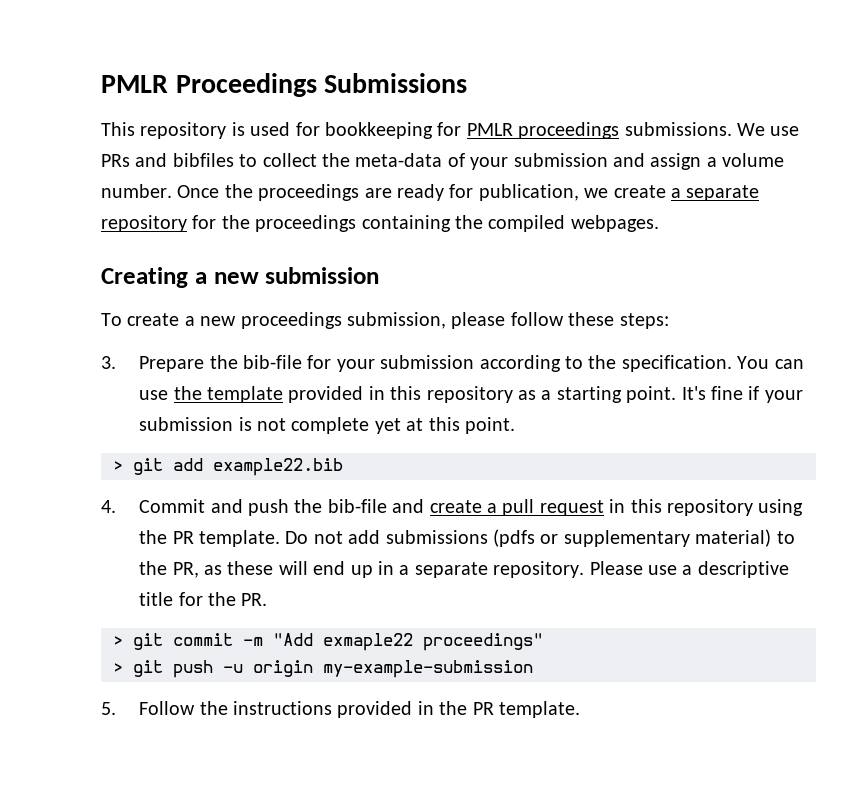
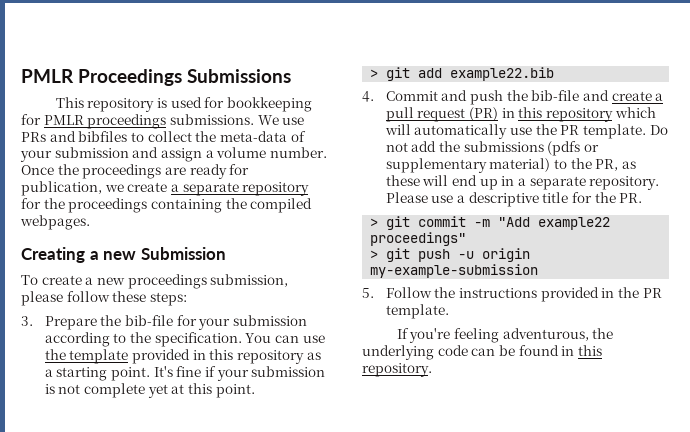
- Creating a new submission
+ Creating a new Submission
- 4. Commit and push the bib-file and create a pull request in this repository using the PR template.
+ 4. Commit and push the bib-file and create a pull request (PR) in this repository which will automatically use the PR template.
- Do not add submissions (pdfs or supplementary material) to the PR, as these will end up in a separate repository.
+ Do not add the submissions (pdfs or supplementary material) to the PR, as these will end up in a separate repository.
- > git commit -m "Add exmaple22 proceedings"
+ > git commit -m "Add example22 proceedings"
+ If you're feeling adventurous, the underlying code can be found in this repository.

